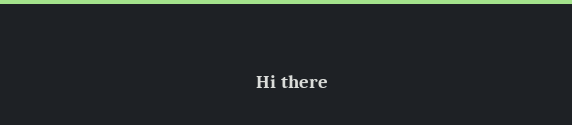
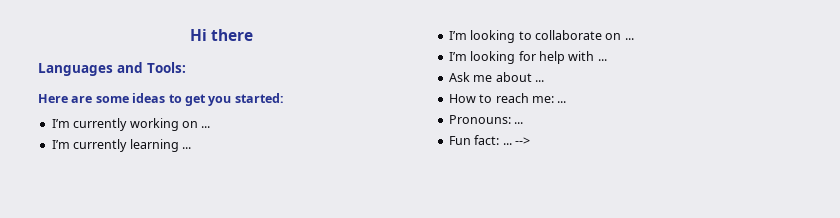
+ Languages and Tools:
+ Here are some ideas to get you started:
+ I’m currently working on ...
+ I’m currently learning ...
+ I’m looking to collaborate on ...
+ I’m looking for help with ...
+ Ask me about ...
+ How to reach me: ...
+ Pronouns: ...
+ Fun fact: ... -->

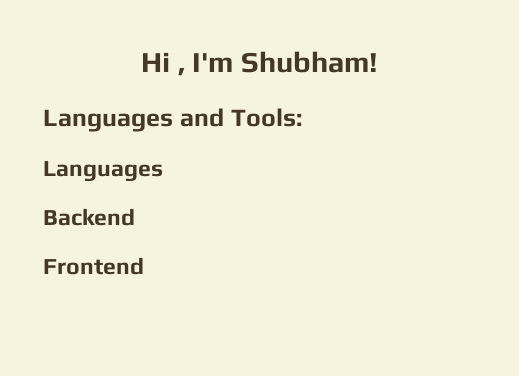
- Hi there
+ Hi , I'm Shubham!
  Languages and Tools:
- Here are some ideas to get you started:
- I’m currently working on ...
- I’m currently learning ...
- I’m looking to collaborate on ...
- I’m looking for help with ...
- Ask me about ...
- How to reach me: ...
- Pronouns: ...
- Fun fact: ... -->
+ Languages
+ Backend
+ Frontend

